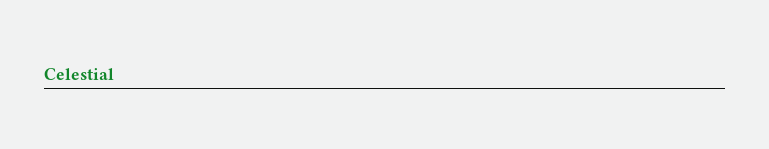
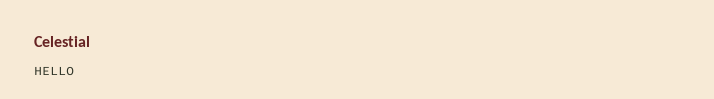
+ HELLO

